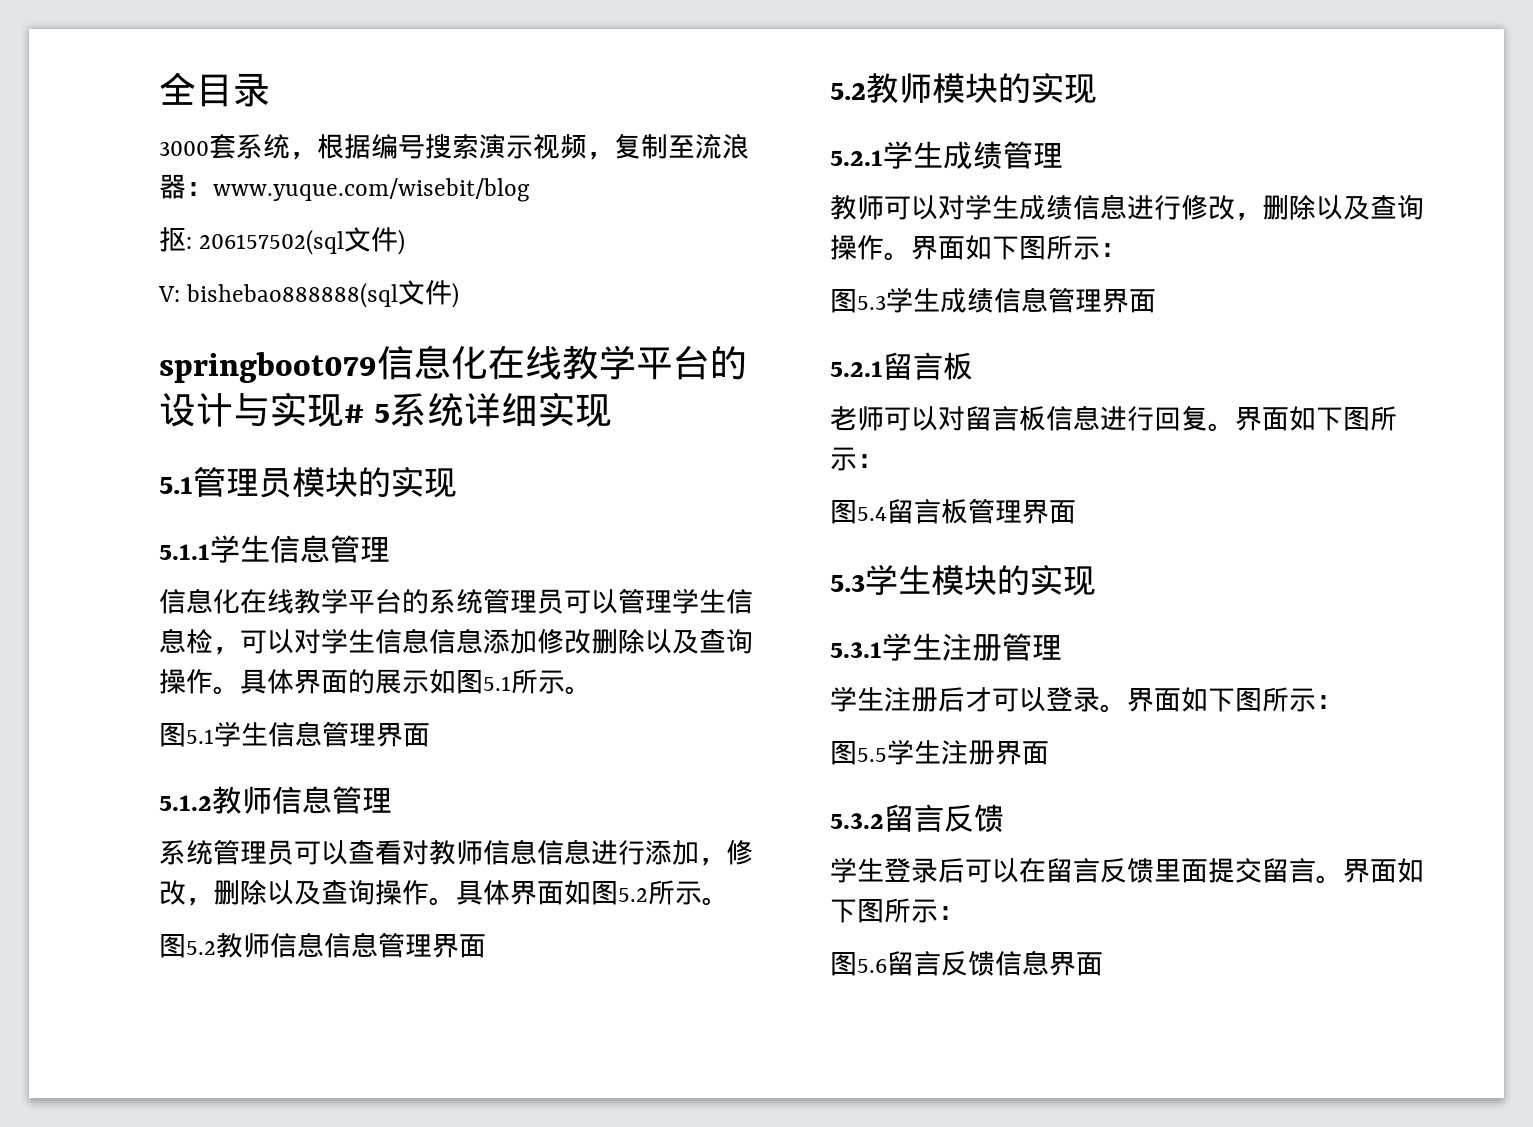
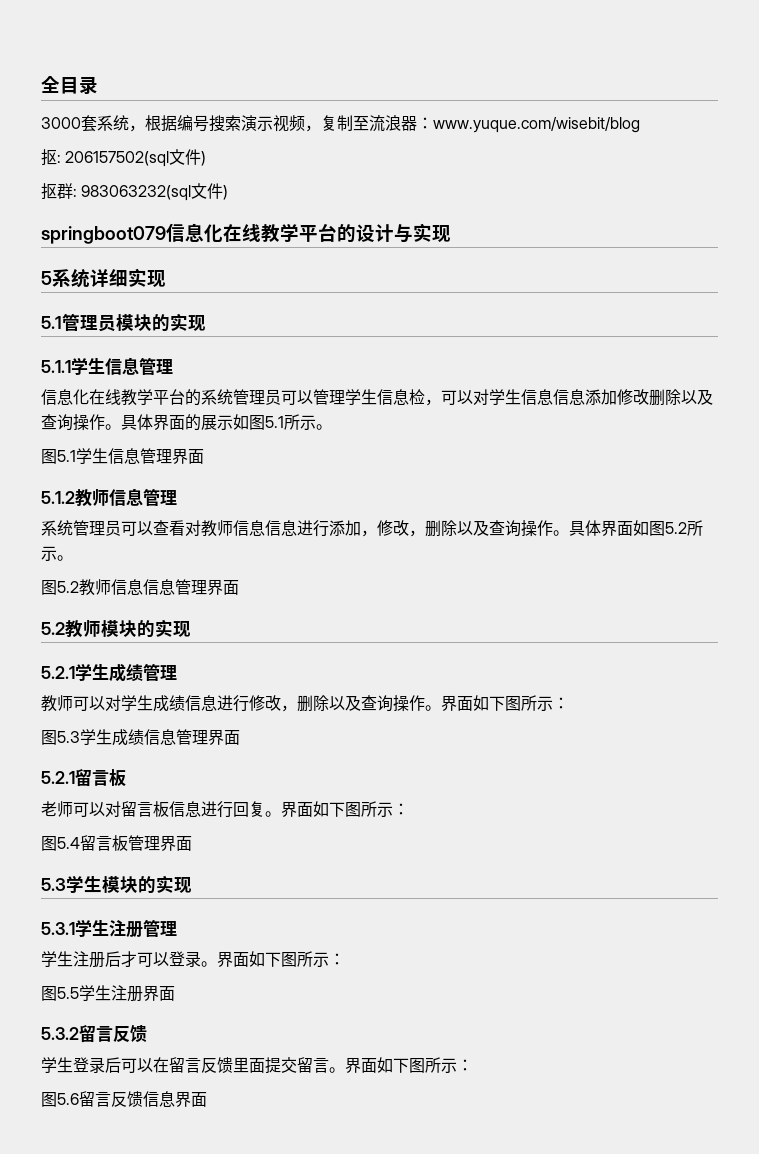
- V: bishebao888888(sql文件)
+ 抠群: 983063232(sql文件)
- springboot079信息化在线教学平台的设计与实现# 5系统详细实现
+ springboot079信息化在线教学平台的设计与实现
+ 5系统详细实现

